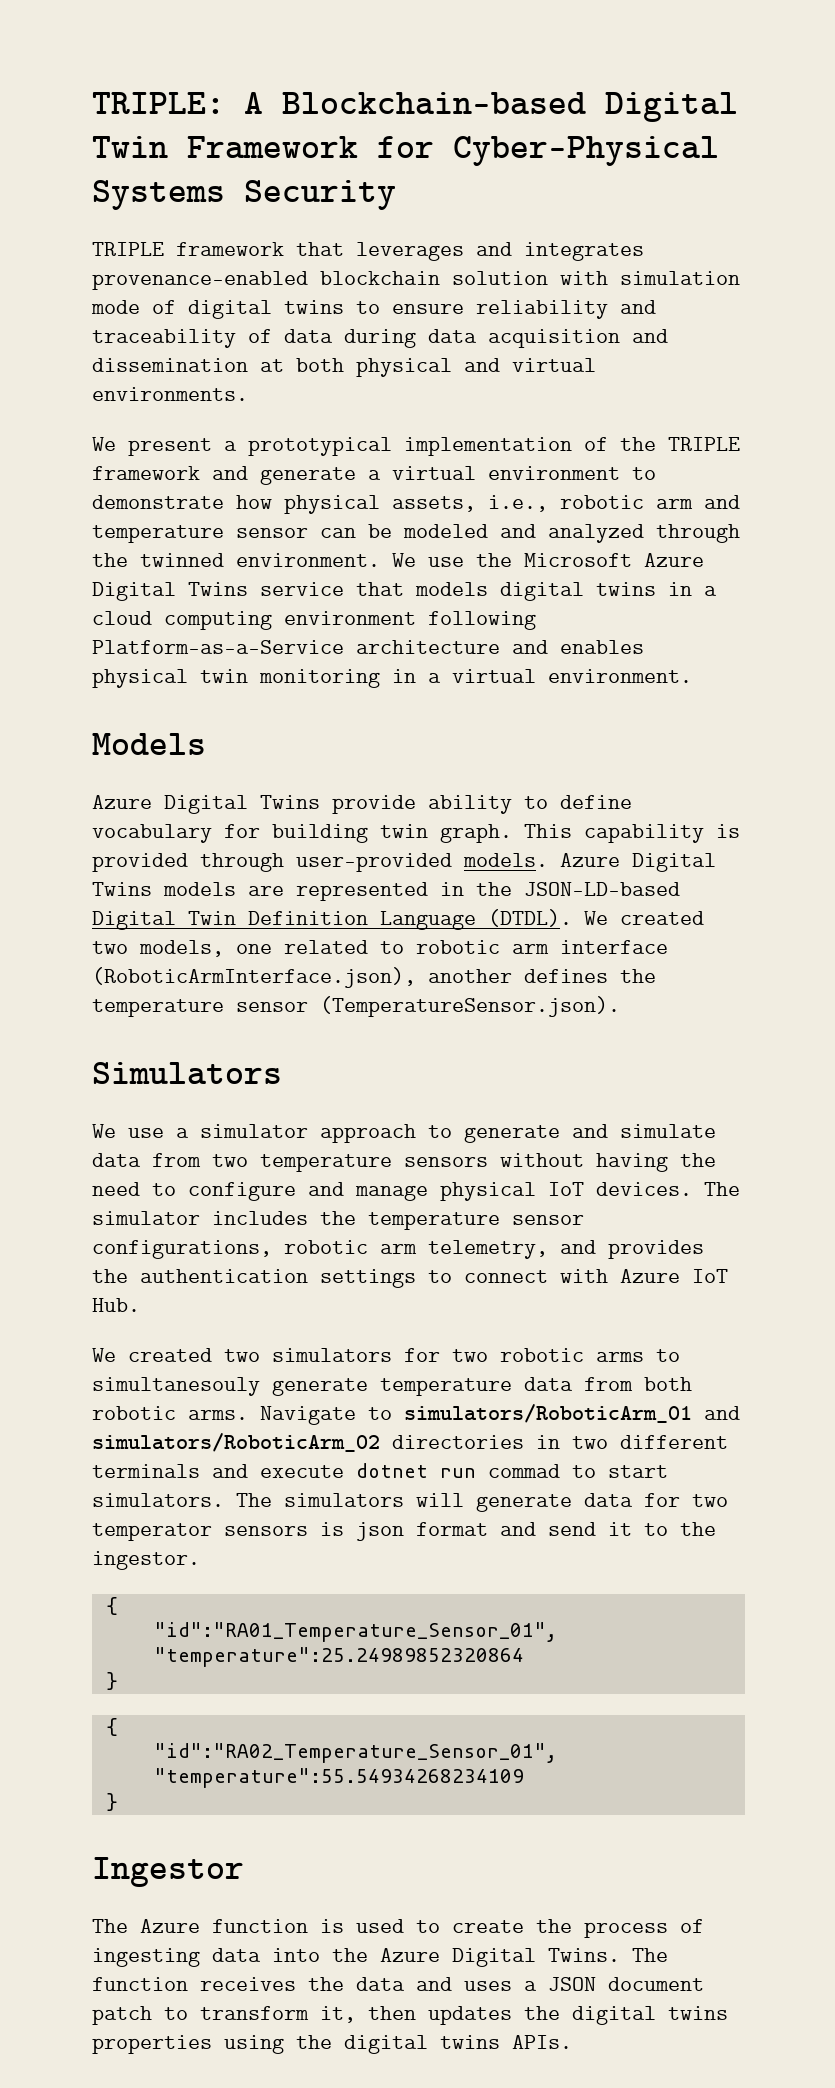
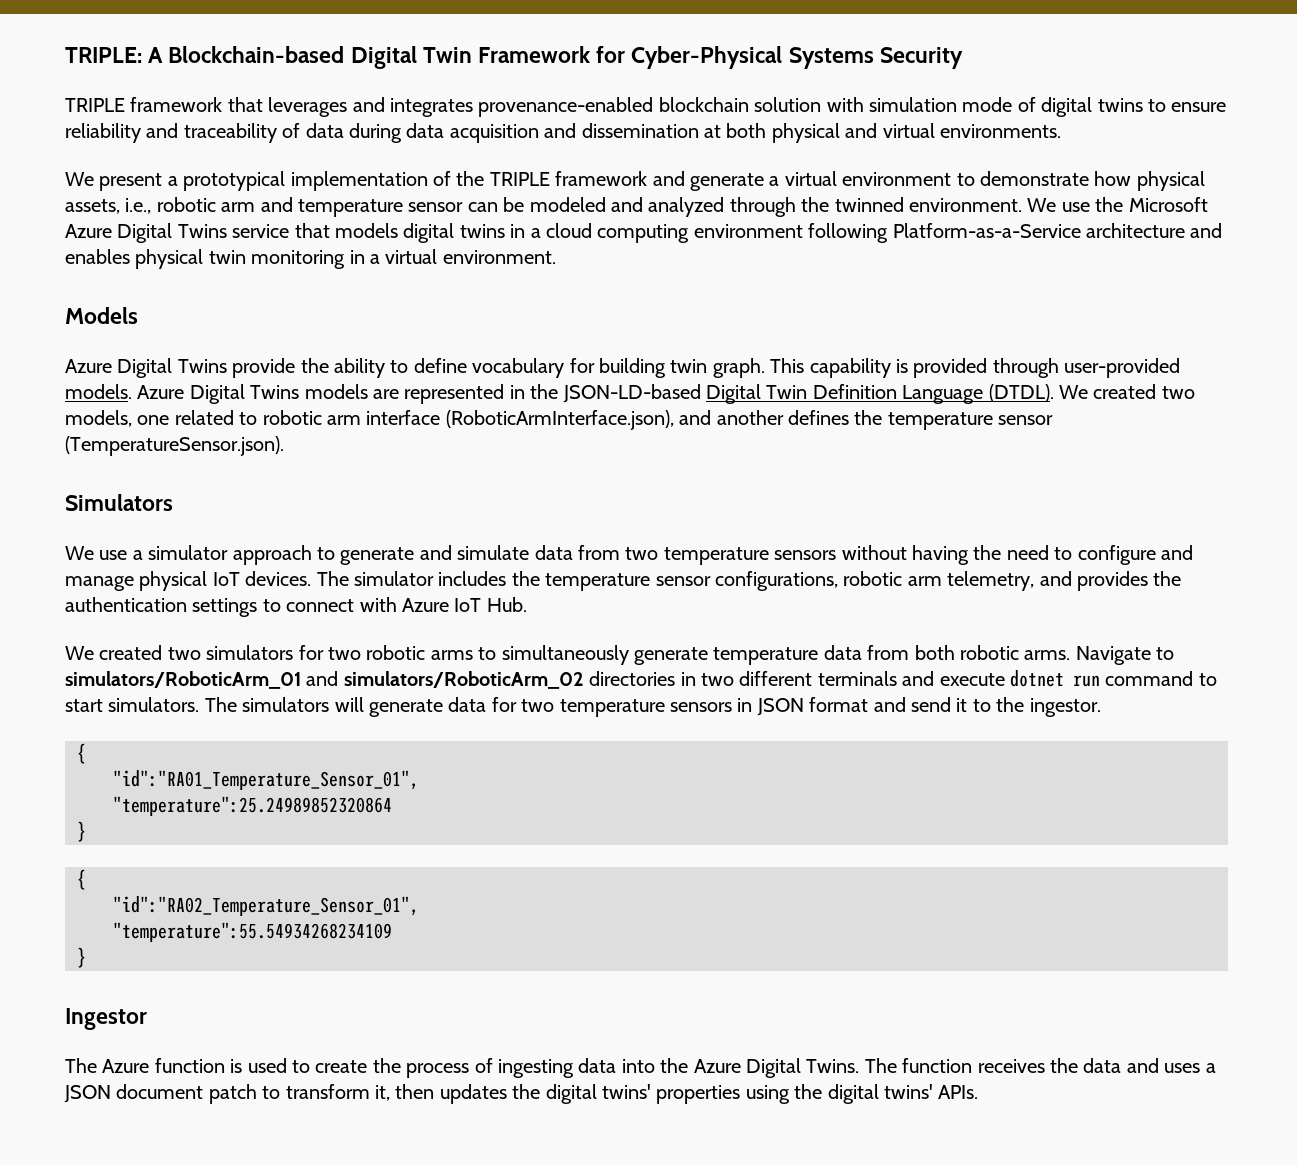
- Azure Digital Twins provide ability to define vocabulary for building twin graph.
+ Azure Digital Twins provide the ability to define vocabulary for building twin graph.
- We created two models, one related to robotic arm interface (RoboticArmInterface.json), another defines the temperature sensor (TemperatureSensor.json).
+ We created two models, one related to robotic arm interface (RoboticArmInterface.json), and another defines the temperature sensor (TemperatureSensor.json).
- We created two simulators for two robotic arms to simultanesouly generate temperature data from both robotic arms.
+ We created two simulators for two robotic arms to simultaneously generate temperature data from both robotic arms.
- Navigate to simulators/RoboticArm_01 and simulators/RoboticArm_02 directories in two different terminals and execute dotnet run commad to start simulators.
+ Navigate to simulators/RoboticArm_01 and simulators/RoboticArm_02 directories in two different terminals and execute dotnet run command to start simulators.
- The simulators will generate data for two temperator sensors is json format and send it to the ingestor.
+ The simulators will generate data for two temperature sensors in JSON format and send it to the ingestor.
- The function receives the data and uses a JSON document patch to transform it, then updates the digital twins properties using the digital twins APIs.
+ The function receives the data and uses a JSON document patch to transform it, then updates the digital twins' properties using the digital twins' APIs.

